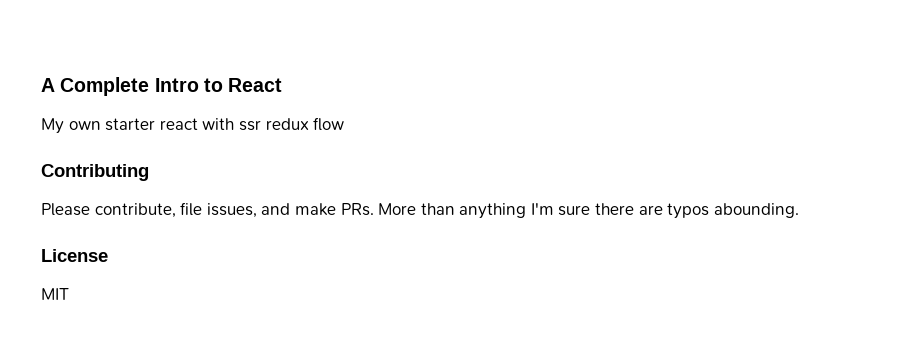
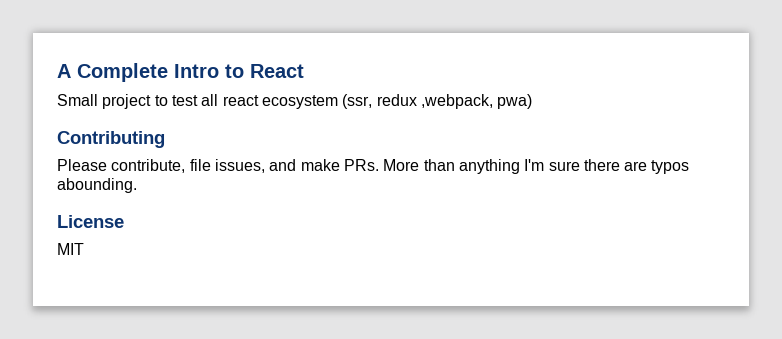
- My own starter react with ssr redux flow
+ Small project to test all react ecosystem (ssr, redux ,webpack, pwa)

